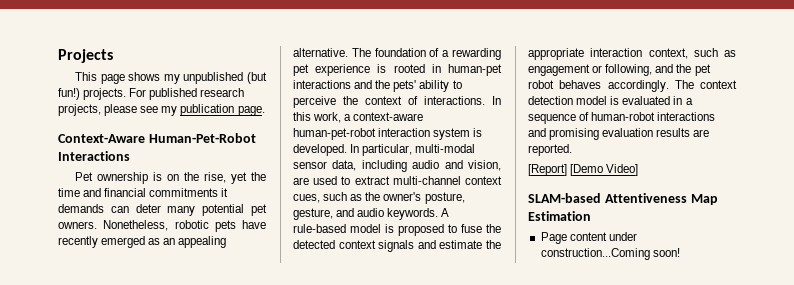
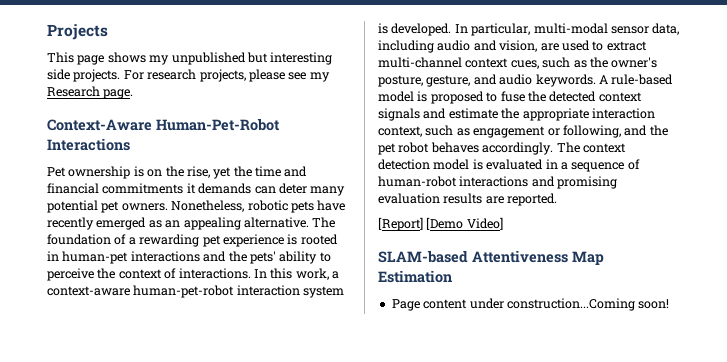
- This page shows my unpublished (but fun!) projects.
+ This page shows my unpublished but interesting side projects.
- For published research projects, please see my publication page.
+ For research projects, please see my Research page.

